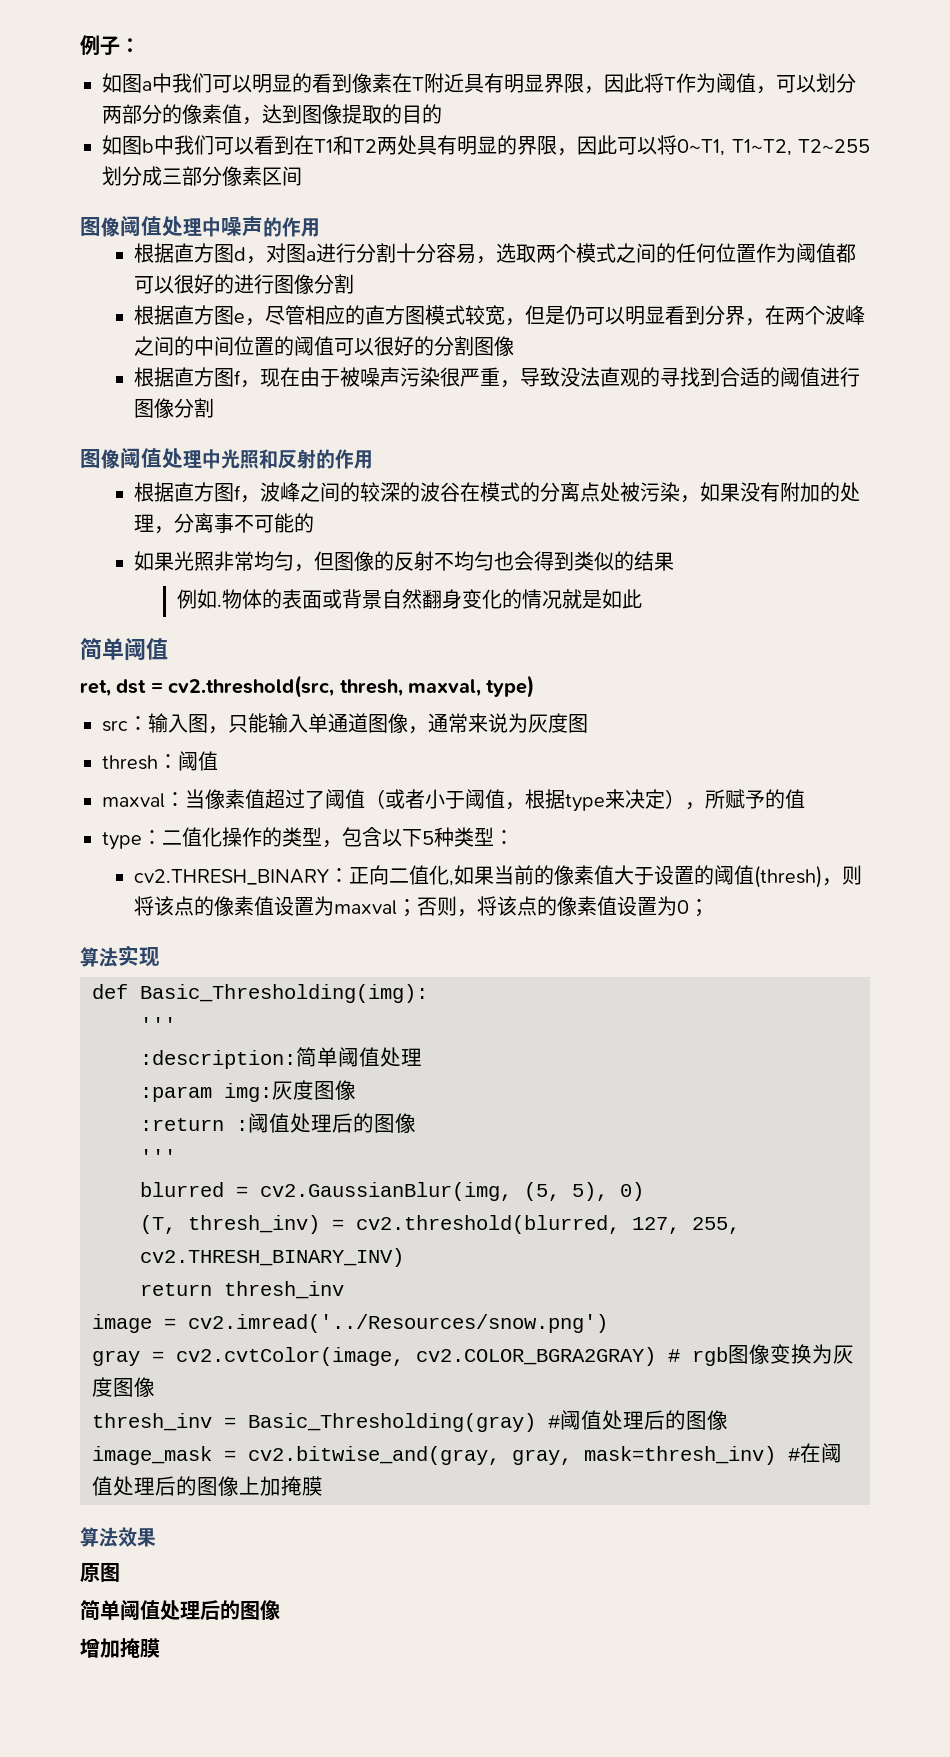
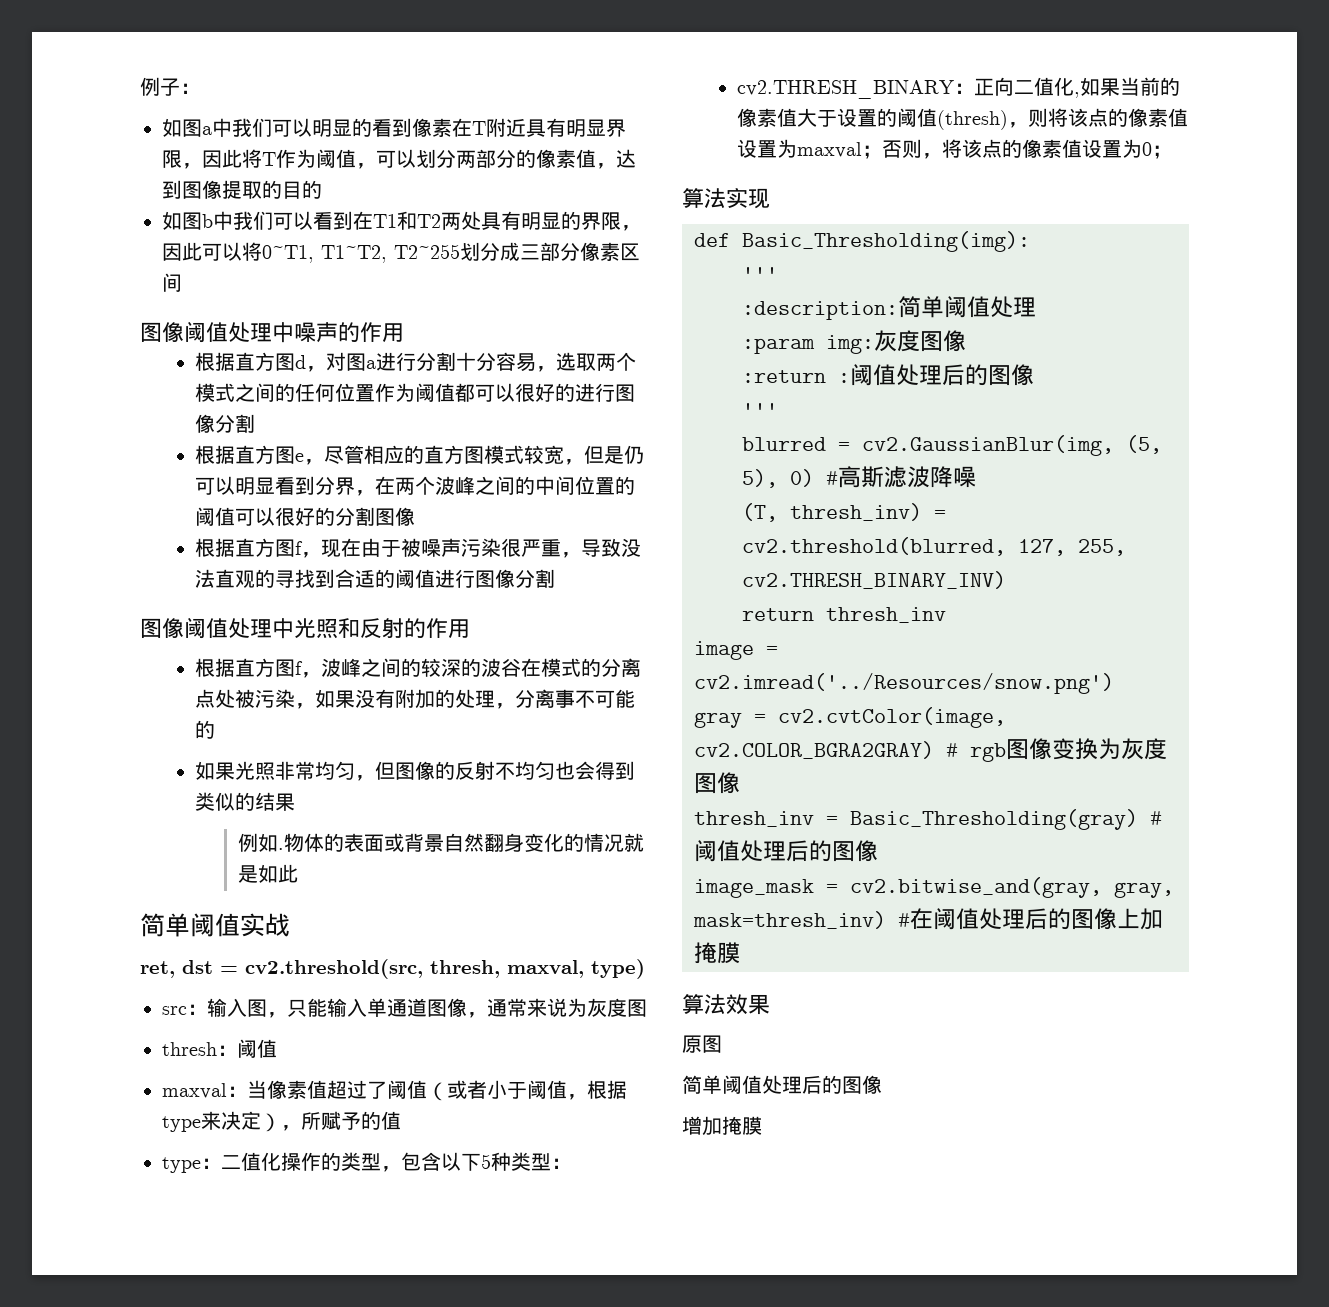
  物体的表面或背景自然翻身变化的情况就是如此
- 简单阈值
+ 简单阈值实战
- blurred = cv2.GaussianBlur(img, (5, 5), 0)
+ blurred = cv2.GaussianBlur(img, (5, 5), 0) #高斯滤波降噪

